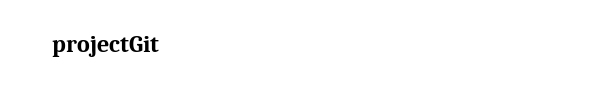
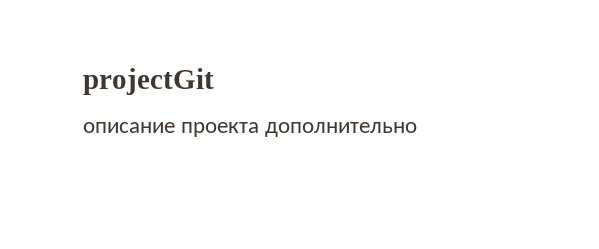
+ описание проекта дополнительно

